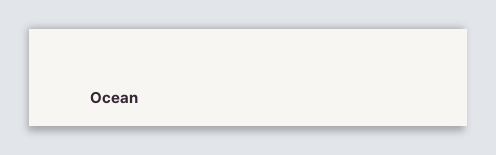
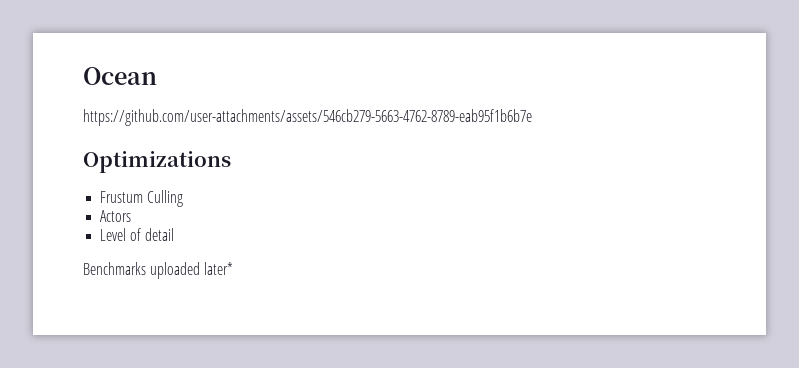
+ https://github.com/user-attachments/assets/546cb279-5663-4762-8789-eab95f1b6b7e
+ Optimizations
+ Frustum Culling
+ Actors
+ Level of detail
+ Benchmarks uploaded later*

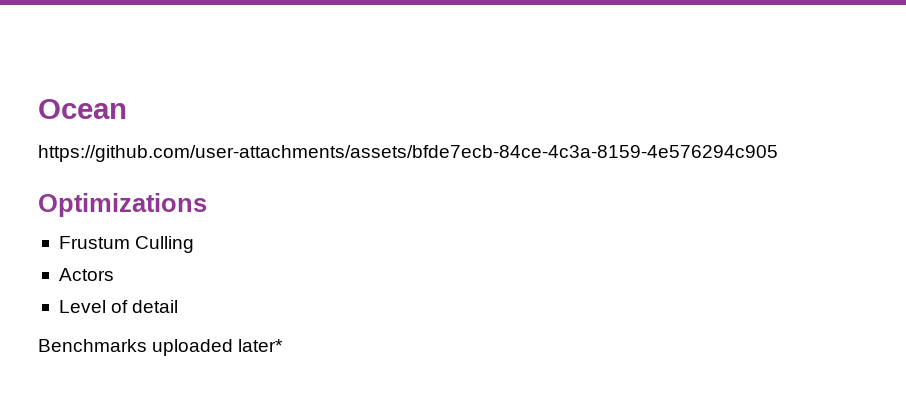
- https://github.com/user-attachments/assets/546cb279-5663-4762-8789-eab95f1b6b7e
+ https://github.com/user-attachments/assets/bfde7ecb-84ce-4c3a-8159-4e576294c905

